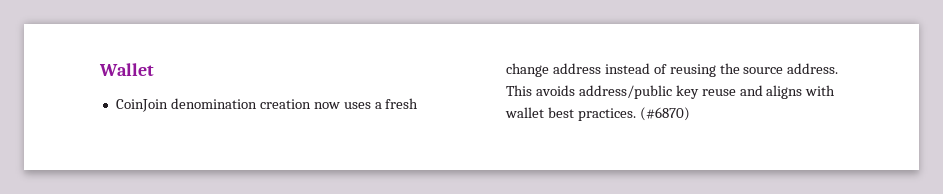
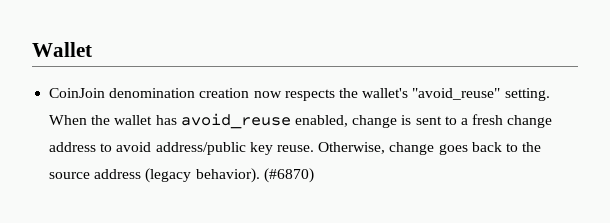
- CoinJoin denomination creation now uses a fresh change address instead of reusing the source address. This avoids address/public key reuse and aligns with wallet best practices.
+ CoinJoin denomination creation now respects the wallet's "avoid_reuse" setting. When the wallet has avoid_reuse enabled, change is sent to a fresh change address to avoid address/public key reuse. Otherwise, change goes back to the source address (legacy behavior).

